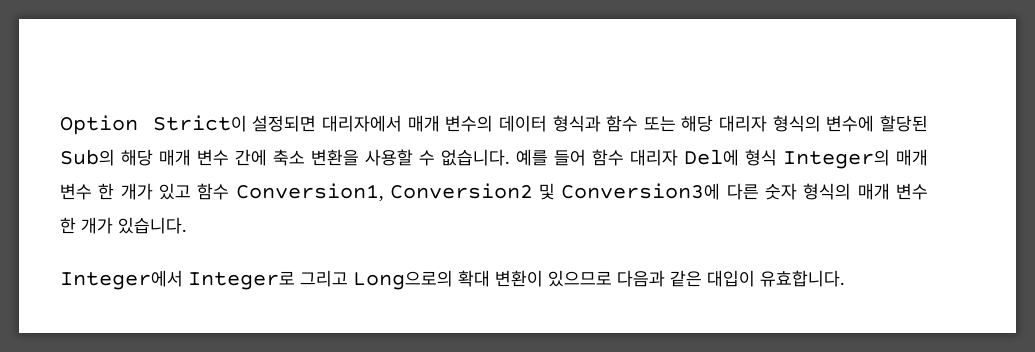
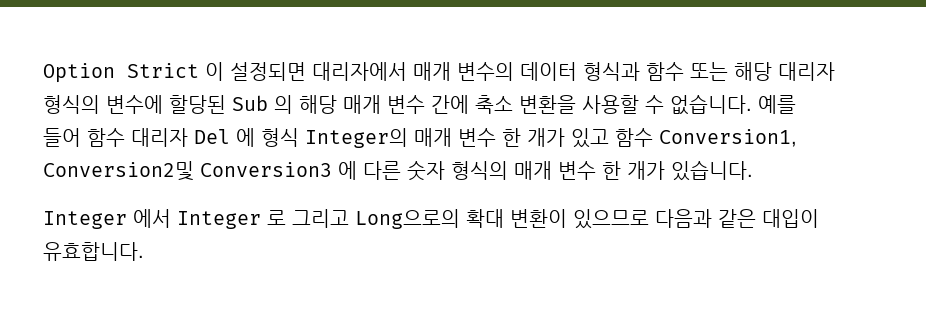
- Option Strict이 설정되면 대리자에서 매개 변수의 데이터 형식과 함수 또는 해당 대리자 형식의 변수에 할당된 Sub의 해당 매개 변수 간에 축소 변환을 사용할 수 없습니다.
+ Option Strict 이 설정되면 대리자에서 매개 변수의 데이터 형식과 함수 또는 해당 대리자 형식의 변수에 할당된 Sub 의 해당 매개 변수 간에 축소 변환을 사용할 수 없습니다.
- 예를 들어 함수 대리자 Del에 형식 Integer의 매개 변수 한 개가 있고 함수 Conversion1, Conversion2 및 Conversion3에 다른 숫자 형식의 매개 변수 한 개가 있습니다.
+ 예를 들어 함수 대리자 Del 에 형식 Integer의 매개 변수 한 개가 있고 함수 Conversion1, Conversion2및 Conversion3 에 다른 숫자 형식의 매개 변수 한 개가 있습니다.
- Integer에서 Integer로 그리고 Long으로의 확대 변환이 있으므로 다음과 같은 대입이 유효합니다.
+ Integer 에서 Integer 로 그리고 Long으로의 확대 변환이 있으므로 다음과 같은 대입이 유효합니다.

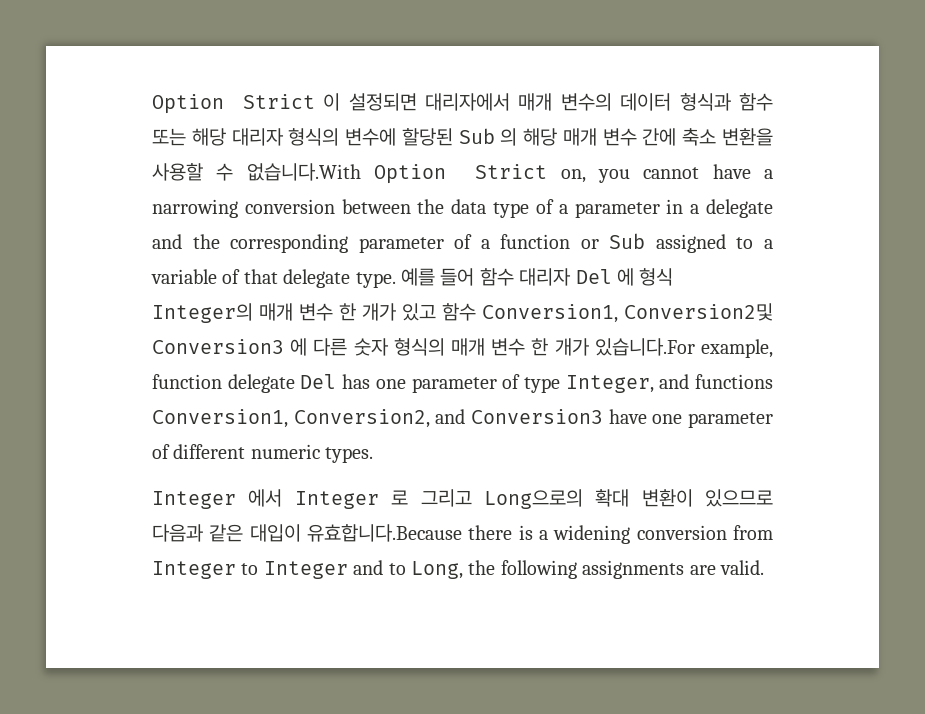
- Option Strict 이 설정되면 대리자에서 매개 변수의 데이터 형식과 함수 또는 해당 대리자 형식의 변수에 할당된 Sub 의 해당 매개 변수 간에 축소 변환을 사용할 수 없습니다.
+ Option Strict 이 설정되면 대리자에서 매개 변수의 데이터 형식과 함수 또는 해당 대리자 형식의 변수에 할당된 Sub 의 해당 매개 변수 간에 축소 변환을 사용할 수 없습니다.With Option Strict on, you cannot have a narrowing conversion between the data type of a parameter in a delegate and the corresponding parameter of a function or Sub assigned to a variable of that delegate type.
- 예를 들어 함수 대리자 Del 에 형식 Integer의 매개 변수 한 개가 있고 함수 Conversion1, Conversion2및 Conversion3 에 다른 숫자 형식의 매개 변수 한 개가 있습니다.
+ 예를 들어 함수 대리자 Del 에 형식 Integer의 매개 변수 한 개가 있고 함수 Conversion1, Conversion2및 Conversion3 에 다른 숫자 형식의 매개 변수 한 개가 있습니다.For example, function delegate Del has one parameter of type Integer, and functions Conversion1, Conversion2, and Conversion3 have one parameter of different numeric types.
- Integer 에서 Integer 로 그리고 Long으로의 확대 변환이 있으므로 다음과 같은 대입이 유효합니다.
+ Integer 에서 Integer 로 그리고 Long으로의 확대 변환이 있으므로 다음과 같은 대입이 유효합니다.Because there is a widening conversion from Integer to Integer and to Long, the following assignments are valid.

